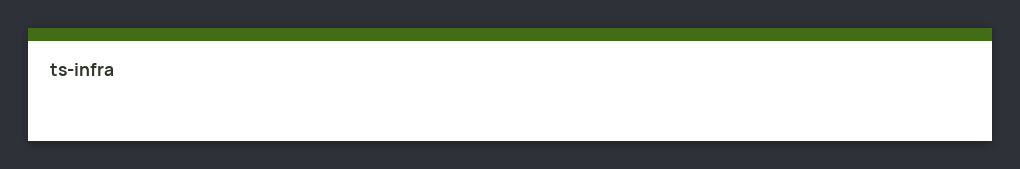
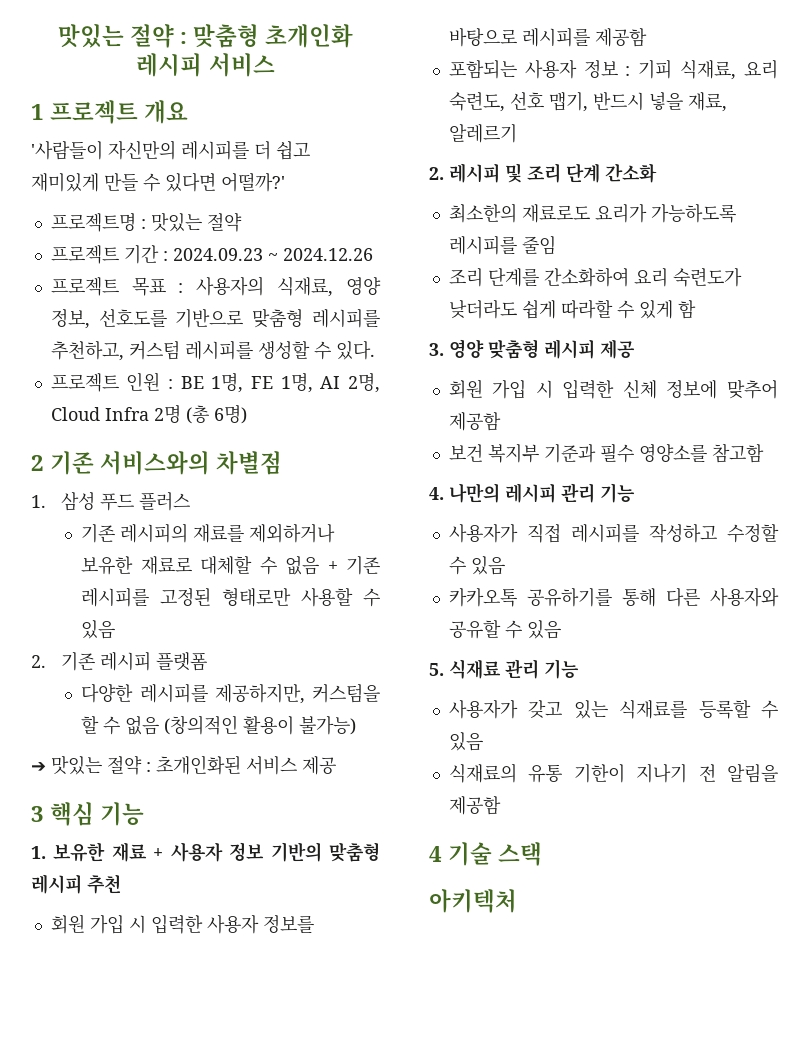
- ts-infra
+ 맛있는 절약 : 맞춤형 초개인화 레시피 서비스
+ 1 프로젝트 개요
+ '사람들이 자신만의 레시피를 더 쉽고 재미있게 만들 수 있다면 어떨까?'
+ 프로젝트명 : 맛있는 절약
+ 프로젝트 기간 : 2024.09.23 ~ 2024.12.26
+ 프로젝트 목표 : 사용자의 식재료, 영양 정보, 선호도를 기반으로 맞춤형 레시피를 추천하고, 커스텀 레시피를 생성할 수 있다.
+ 프로젝트 인원 : BE 1명, FE 1명, AI 2명, Cloud Infra 2명 (총 6명)
+ 2 기존 서비스와의 차별점
+ 1. 삼성 푸드 플러스
+ 기존 레시피의 재료를 제외하거나 보유한 재료로 대체할 수 없음 + 기존 레시피를 고정된 형태로만 사용할 수 있음
+ 2. 기존 레시피 플랫폼
+ 다양한 레시피를 제공하지만, 커스텀을 할 수 없음 (창의적인 활용이 불가능)
+ ➔ 맛있는 절약 : 초개인화된 서비스 제공
+ 3 핵심 기능
+ 1. 보유한 재료 + 사용자 정보 기반의 맞춤형 레시피 추천
+ 회원 가입 시 입력한 사용자 정보를 바탕으로 레시피를 제공함
+ 포함되는 사용자 정보 : 기피 식재료, 요리 숙련도, 선호 맵기, 반드시 넣을 재료, 알레르기
+ 2. 레시피 및 조리 단계 간소화
+ 최소한의 재료로도 요리가 가능하도록 레시피를 줄임
+ 조리 단계를 간소화하여 요리 숙련도가 낮더라도 쉽게 따라할 수 있게 함
+ 3. 영양 맞춤형 레시피 제공
+ 회원 가입 시 입력한 신체 정보에 맞추어 제공함
+ 보건 복지부 기준과 필수 영양소를 참고함
+ 4. 나만의 레시피 관리 기능
+ 사용자가 직접 레시피를 작성하고 수정할 수 있음
+ 카카오톡 공유하기를 통해 다른 사용자와 공유할 수 있음
+ 5. 식재료 관리 기능
+ 사용자가 갖고 있는 식재료를 등록할 수 있음
+ 식재료의 유통 기한이 지나기 전 알림을 제공함
+ 4 기술 스택
+ 아키텍처

